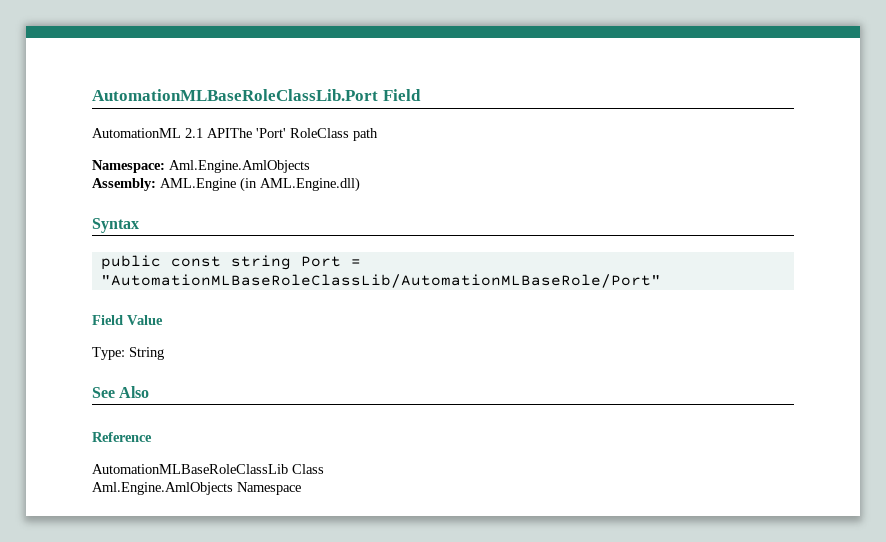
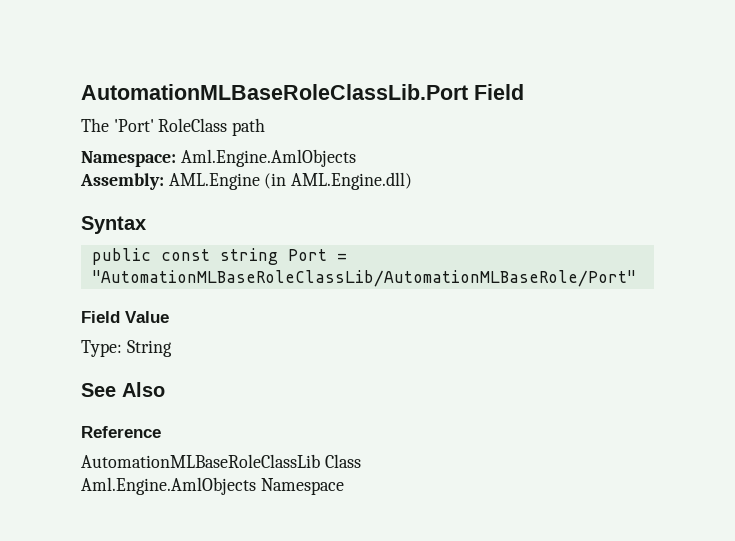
- AutomationML 2.1 APIThe 'Port' RoleClass path
+ The 'Port' RoleClass path

